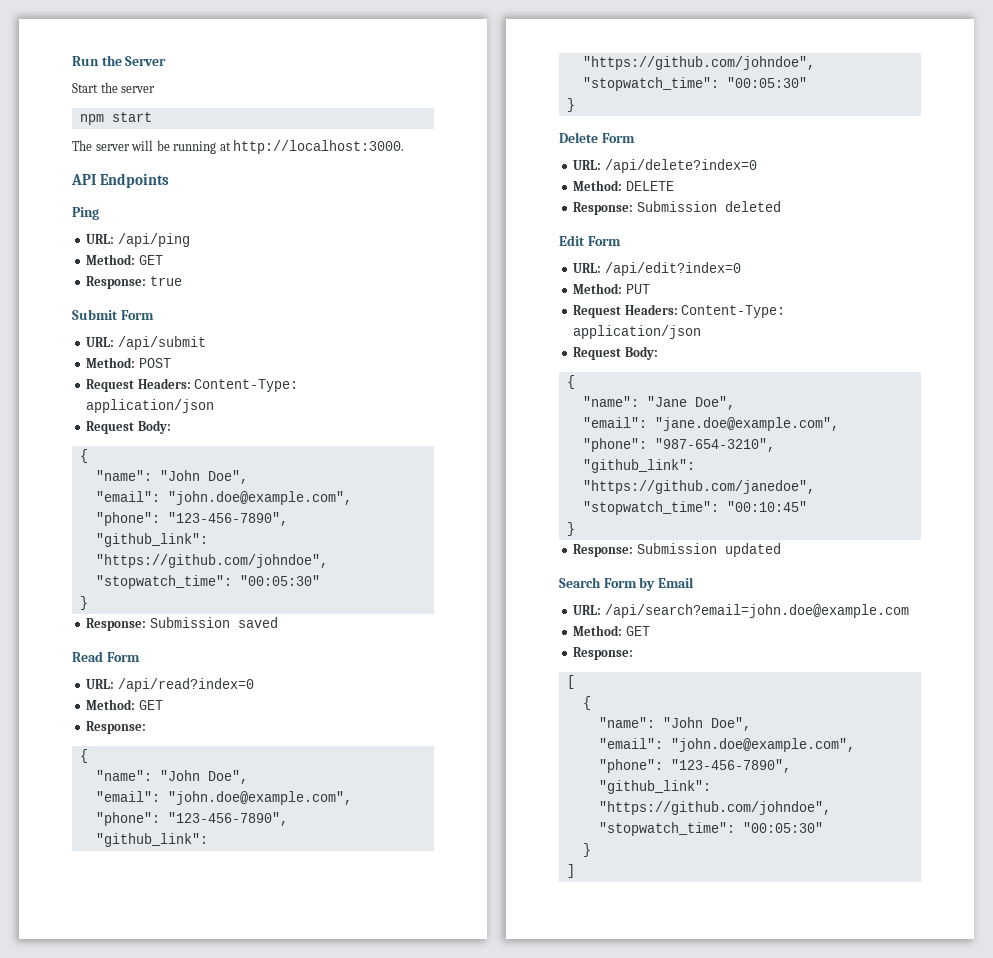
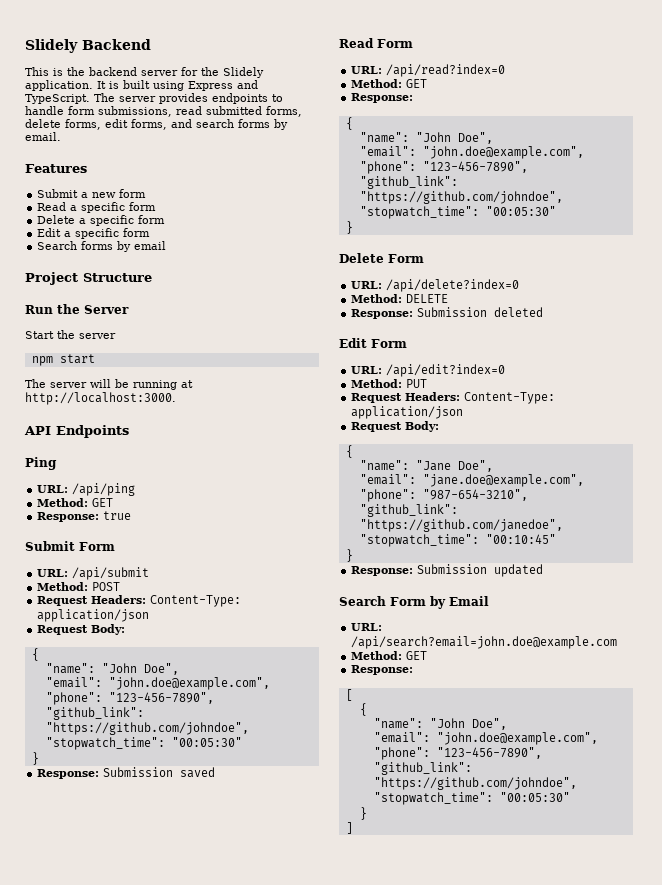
+ Slidely Backend
+ This is the backend server for the Slidely application. It is built using Express and TypeScript. The server provides endpoints to handle form submissions, read submitted forms, delete forms, edit forms, and search forms by email.
+ Features
+ Submit a new form
+ Read a specific form
+ Delete a specific form
+ Edit a specific form
+ Search forms by email
+ Project Structure

